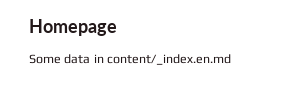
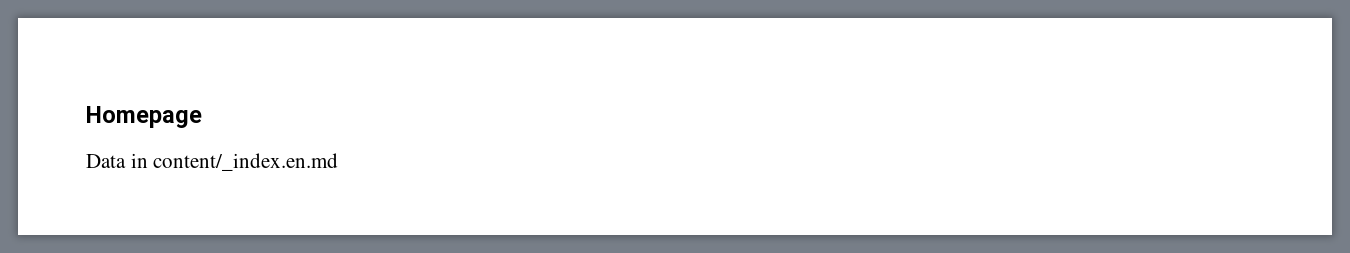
- Some data in content/_index.en.md
+ Data in content/_index.en.md

